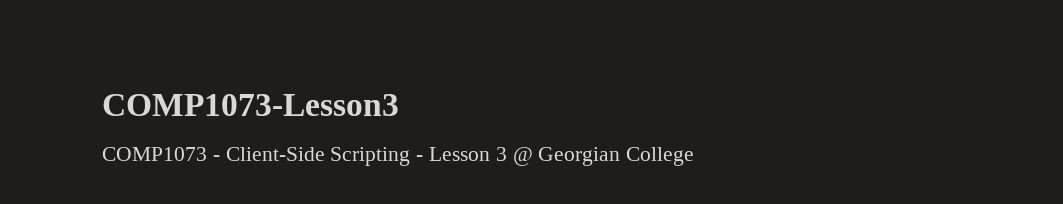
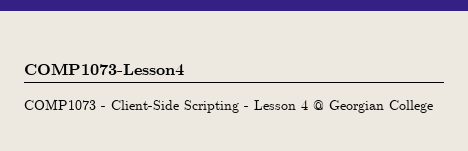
- COMP1073-Lesson3
+ COMP1073-Lesson4
- COMP1073 - Client-Side Scripting - Lesson 3 @ Georgian College
+ COMP1073 - Client-Side Scripting - Lesson 4 @ Georgian College

